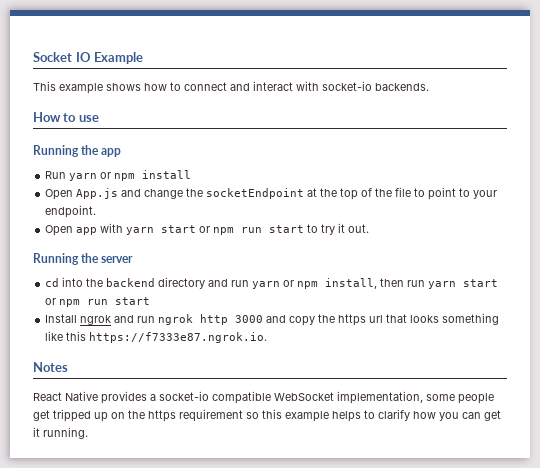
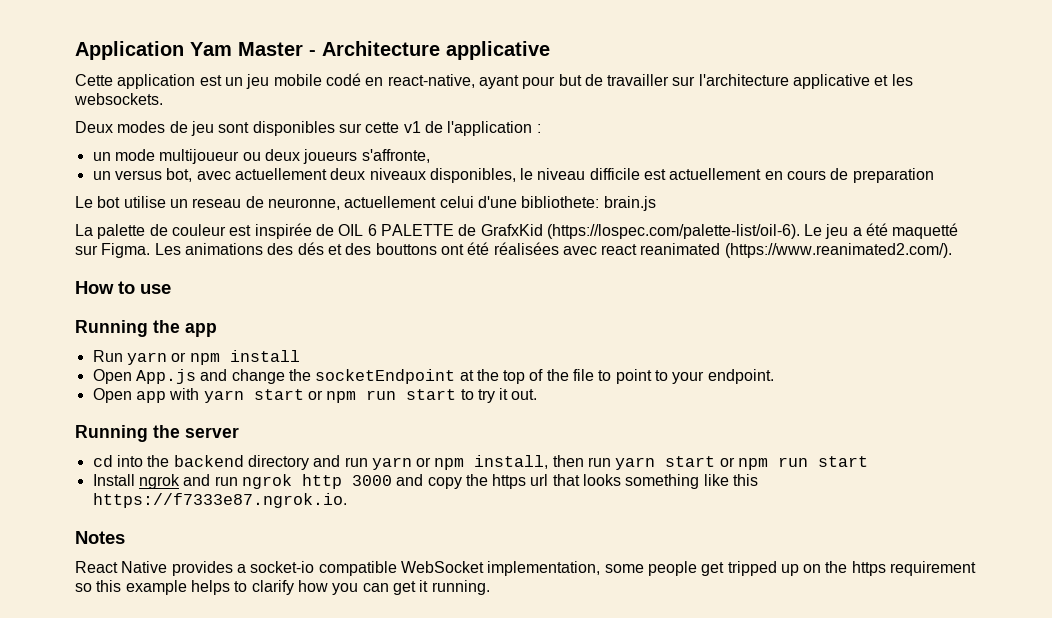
- Socket IO Example
- This example shows how to connect and interact with socket-io backends.
+ Application Yam Master - Architecture applicative
+ Cette application est un jeu mobile codé en react-native, ayant pour but de travailler sur l'architecture applicative et les websockets.
+ Deux modes de jeu sont disponibles sur cette v1 de l'application :
+ un mode multijoueur ou deux joueurs s'affronte,
+ un versus bot, avec actuellement deux niveaux disponibles, le niveau difficile est actuellement en cours de preparation
+ Le bot utilise un reseau de neuronne, actuellement celui d'une bibliothete: brain.js
+ La palette de couleur est inspirée de OIL 6 PALETTE de GrafxKid (https://lospec.com/palette-list/oil-6). Le jeu a été maquetté sur Figma. Les animations des dés et des bouttons ont été réalisées avec react reanimated (https://www.reanimated2.com/).

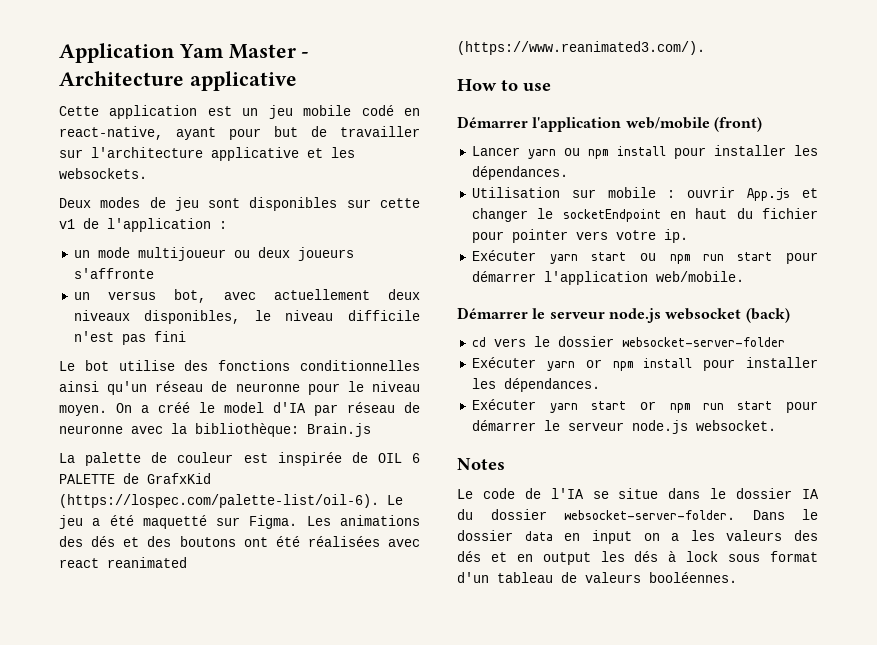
- un mode multijoueur ou deux joueurs s'affronte,
+ un mode multijoueur ou deux joueurs s'affronte
- un versus bot, avec actuellement deux niveaux disponibles, le niveau difficile est actuellement en cours de preparation
- Le bot utilise un reseau de neuronne, actuellement celui d'une bibliothete: brain.js
+ un versus bot, avec actuellement deux niveaux disponibles, le niveau difficile n'est pas fini
+ Le bot utilise des fonctions conditionnelles ainsi qu'un réseau de neuronne pour le niveau moyen. On a créé le model d'IA par réseau de neuronne avec la bibliothèque: Brain.js
- Les animations des dés et des bouttons ont été réalisées avec react reanimated (https://www.reanimated2.com/).
+ Les animations des dés et des boutons ont été réalisées avec react reanimated (https://www.reanimated3.com/).
- Running the app
- Run yarn or npm install
- Open App.js and change the socketEndpoint at the top of the file to point to your endpoint.
- Open app with yarn start or npm run start to try it out.
- Running the server
- cd into the backend directory and run yarn or npm install, then run yarn start or npm run start
- Install ngrok and run ngrok http 3000 and copy the https url that looks something like this https://f7333e87.ngrok.io.
+ Démarrer l'application web/mobile (front)
+ Lancer yarn ou npm install pour installer les dépendances.
+ Utilisation sur mobile : ouvrir App.js et changer le socketEndpoint en haut du fichier pour pointer vers votre ip.
+ Exécuter yarn start ou npm run start pour démarrer l'application web/mobile.
+ Démarrer le serveur node.js websocket (back)
+ cd vers le dossier websocket-server-folder
+ Exécuter yarn or npm install pour installer les dépendances.
+ Exécuter yarn start or npm run start pour démarrer le serveur node.js websocket.
  Notes
- React Native provides a socket-io compatible WebSocket implementation, some people get tripped up on the https requirement so this example helps to clarify how you can get it running.
+ Le code de l'IA se situe dans le dossier IA du dossier websocket-server-folder. Dans le dossier data en input on a les valeurs des dés et en output les dés à lock sous format d'un tableau de valeurs booléennes.

